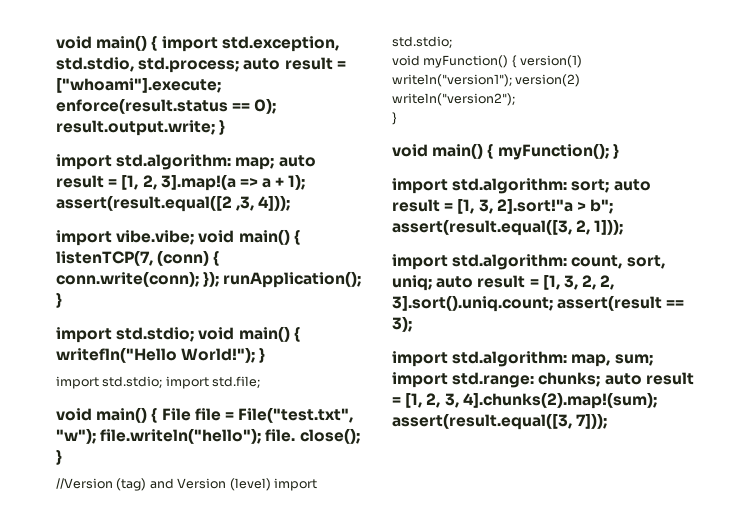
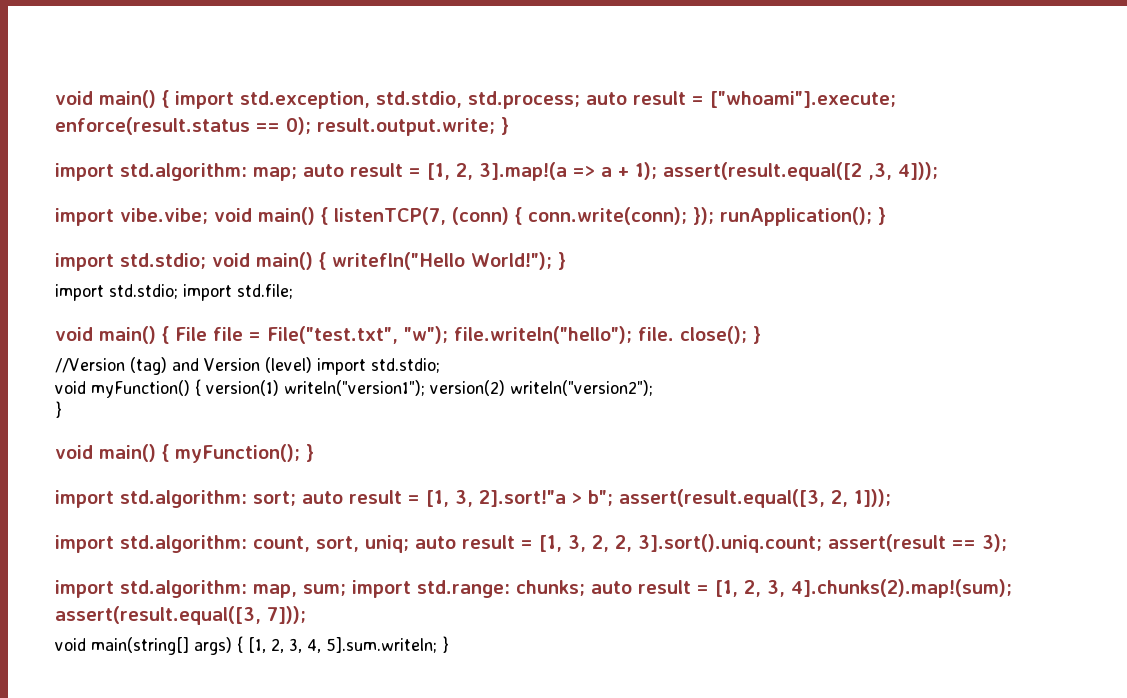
+ void main(string[] args) { [1, 2, 3, 4, 5].sum.writeln; }

